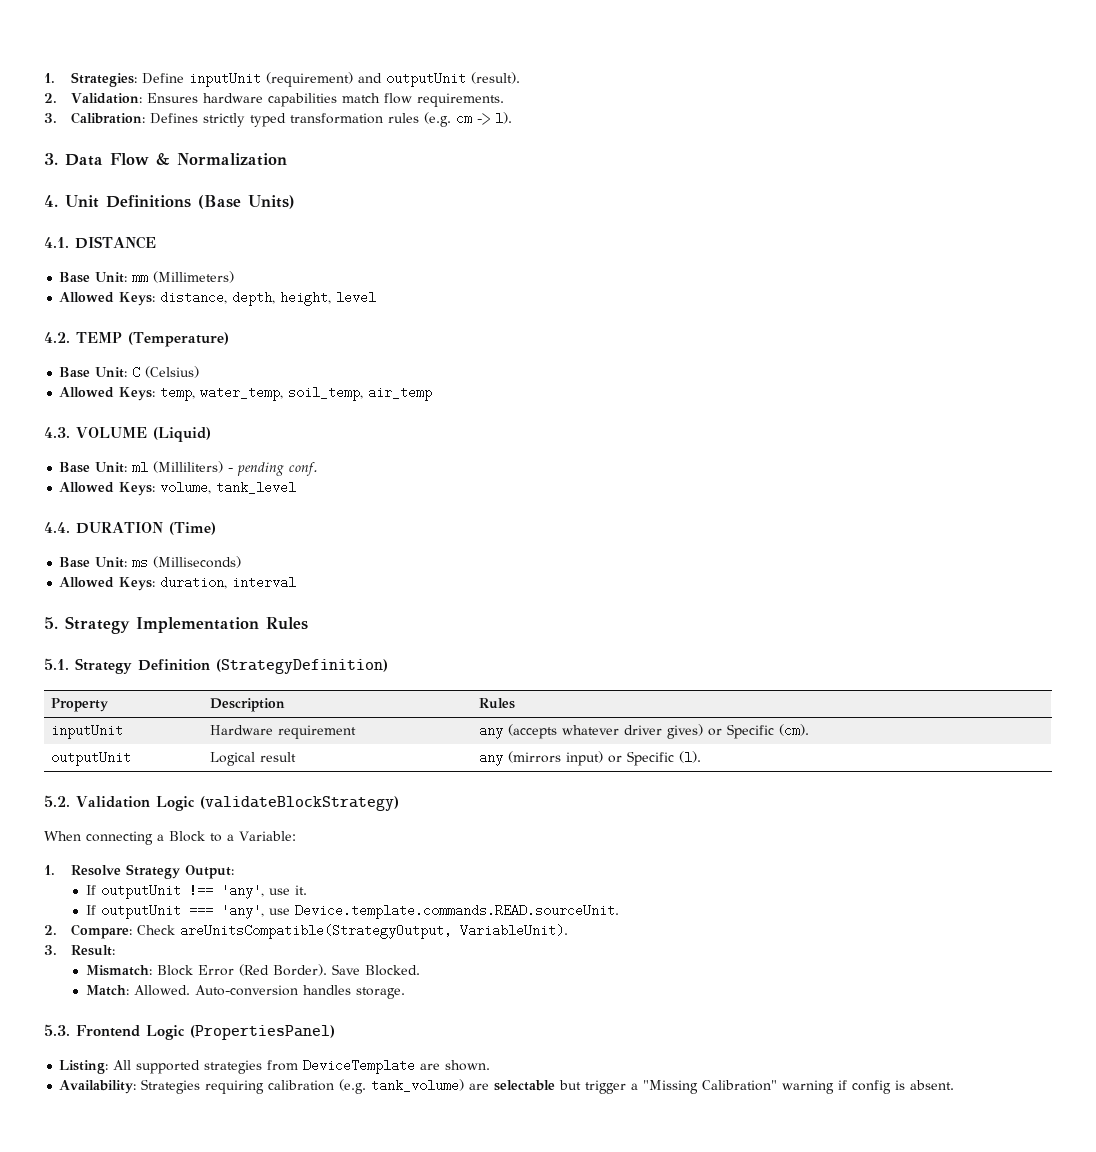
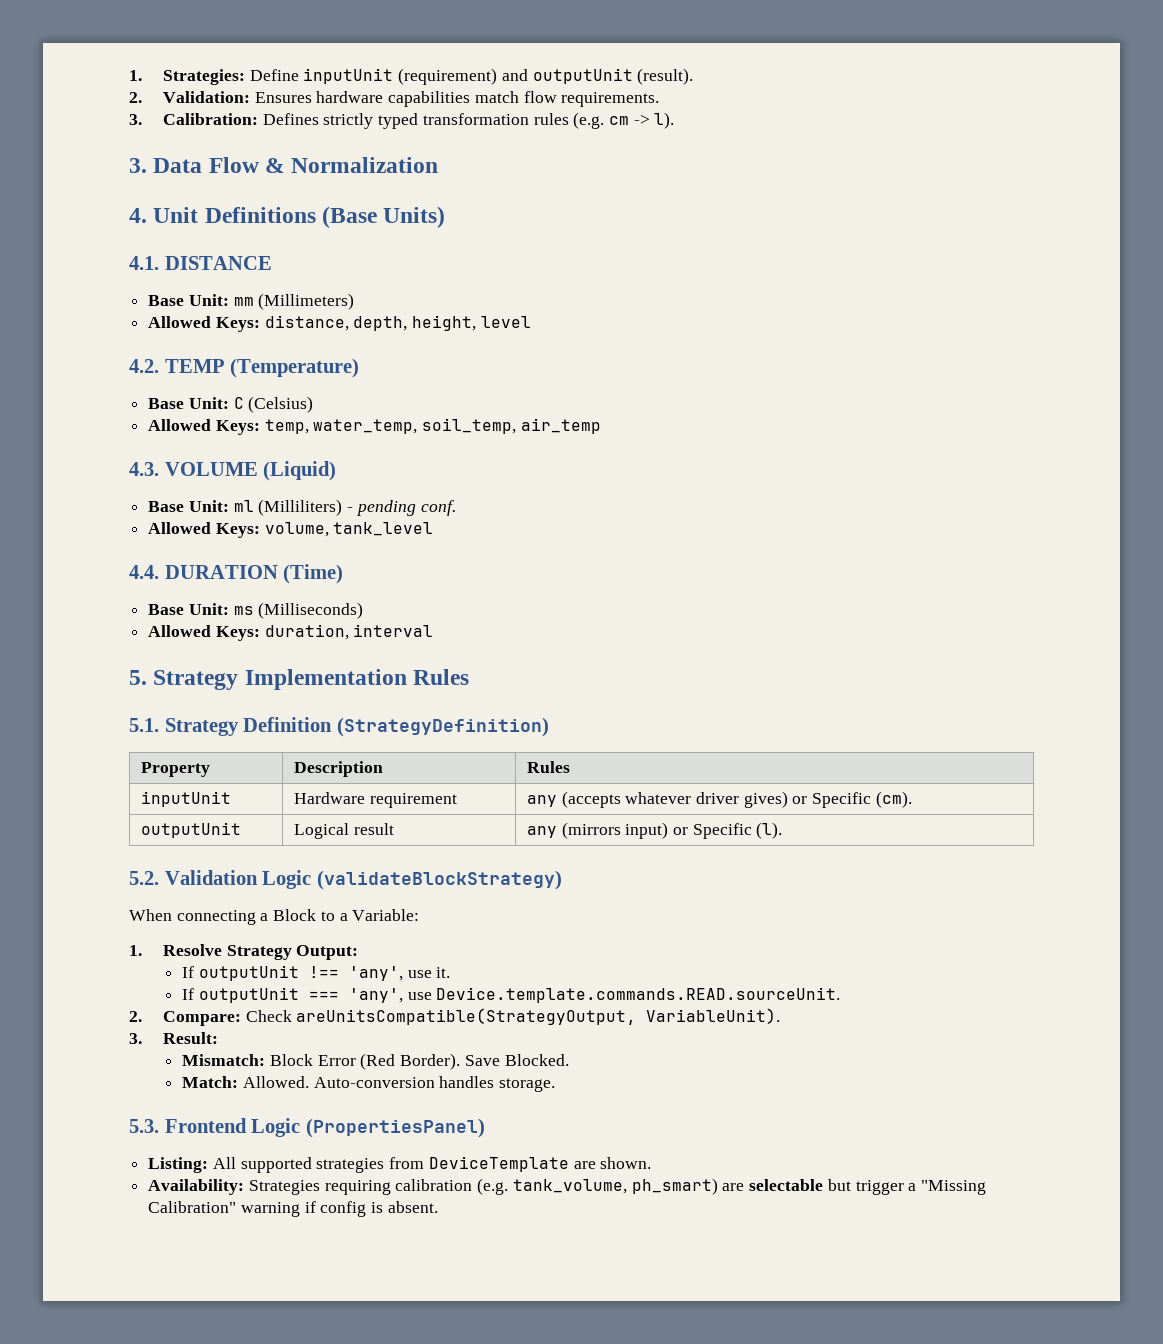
- Availability: Strategies requiring calibration (e.g. tank_volume) are selectable but trigger a "Missing Calibration" warning if config is absent.
+ Availability: Strategies requiring calibration (e.g. tank_volume, ph_smart) are selectable but trigger a "Missing Calibration" warning if config is absent.

